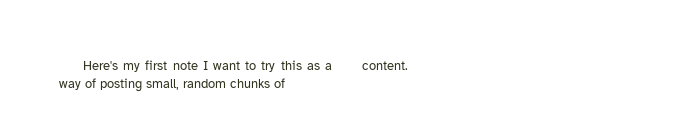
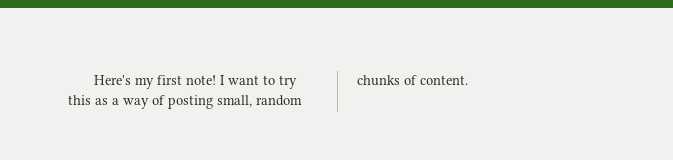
- Here's my first note I want to try this as a way of posting small, random chunks of content.
+ Here's my first note! I want to try this as a way of posting small, random chunks of content.

